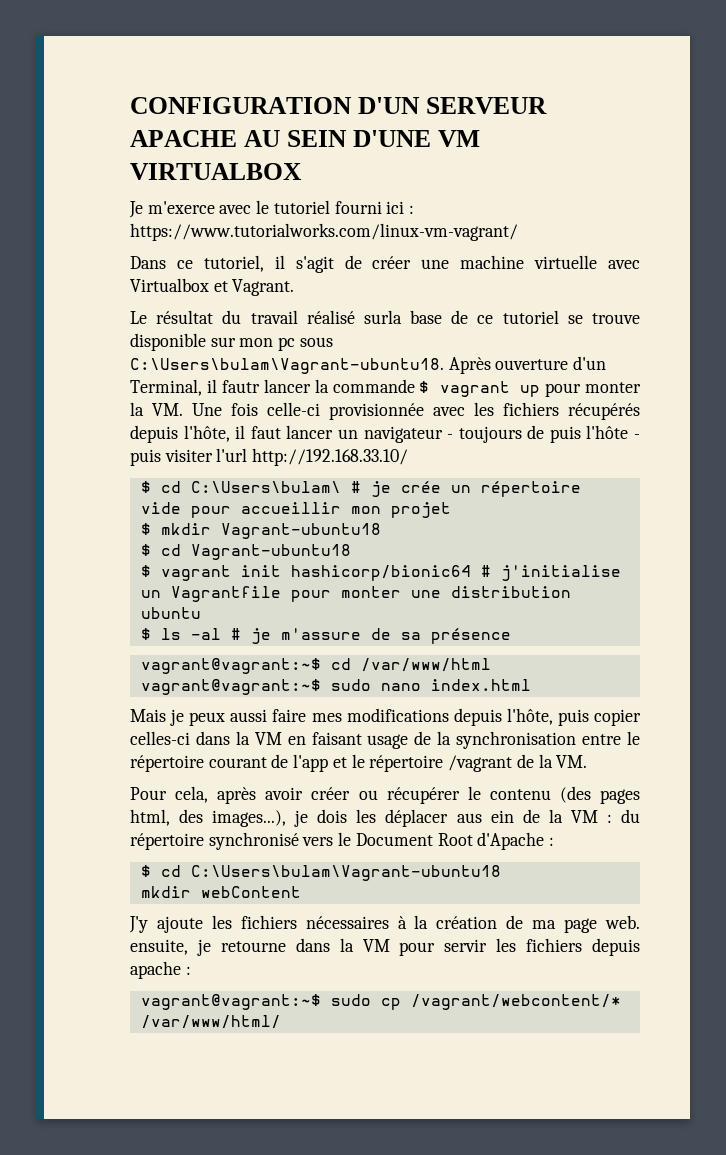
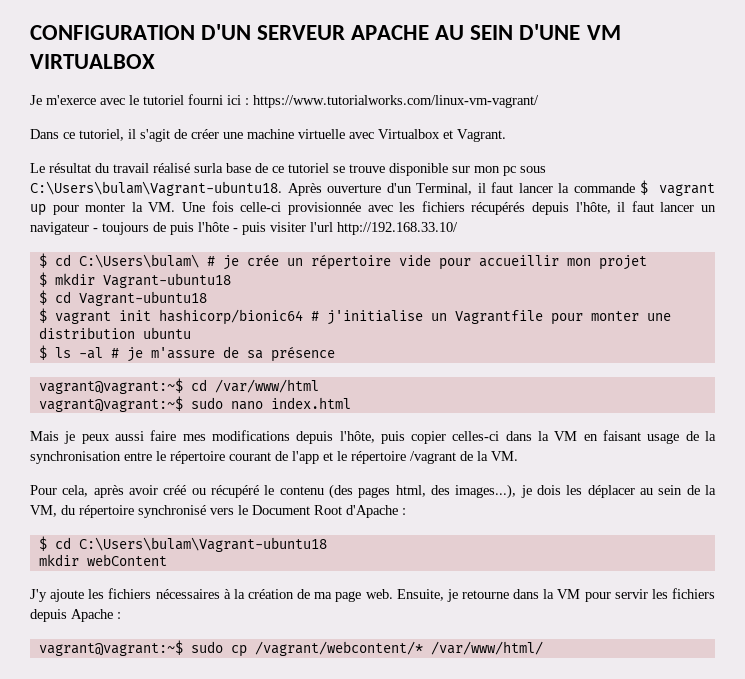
- Après ouverture d'un Terminal, il fautr lancer la commande $ vagrant up pour monter la VM. Une fois celle-ci provisionnée avec les fichiers récupérés depuis l'hôte, il faut lancer un navigateur - toujours de puis l'hôte - puis visiter l'url http://192.168.33.10/
+ Après ouverture d'un Terminal, il faut lancer la commande $ vagrant up pour monter la VM. Une fois celle-ci provisionnée avec les fichiers récupérés depuis l'hôte, il faut lancer un navigateur - toujours de puis l'hôte - puis visiter l'url http://192.168.33.10/
- Pour cela, après avoir créer ou récupérer le contenu (des pages html, des images...), je dois les déplacer aus ein de la VM : du répertoire synchronisé vers le Document Root d'Apache :
+ Pour cela, après avoir créé ou récupéré le contenu (des pages html, des images...), je dois les déplacer au sein de la VM, du répertoire synchronisé vers le Document Root d'Apache :
- J'y ajoute les fichiers nécessaires à la création de ma page web. ensuite, je retourne dans la VM pour servir les fichiers depuis apache :
+ J'y ajoute les fichiers nécessaires à la création de ma page web. Ensuite, je retourne dans la VM pour servir les fichiers depuis Apache :

